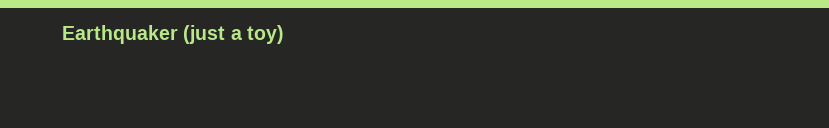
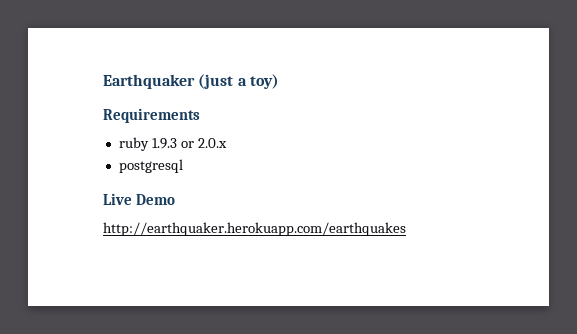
+ Requirements
+ ruby 1.9.3 or 2.0.x
+ postgresql
+ Live Demo
+ http://earthquaker.herokuapp.com/earthquakes

